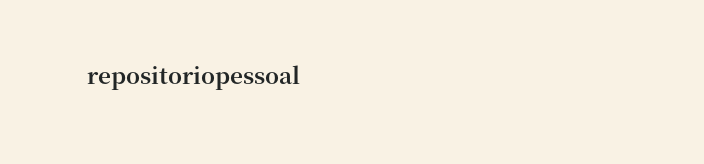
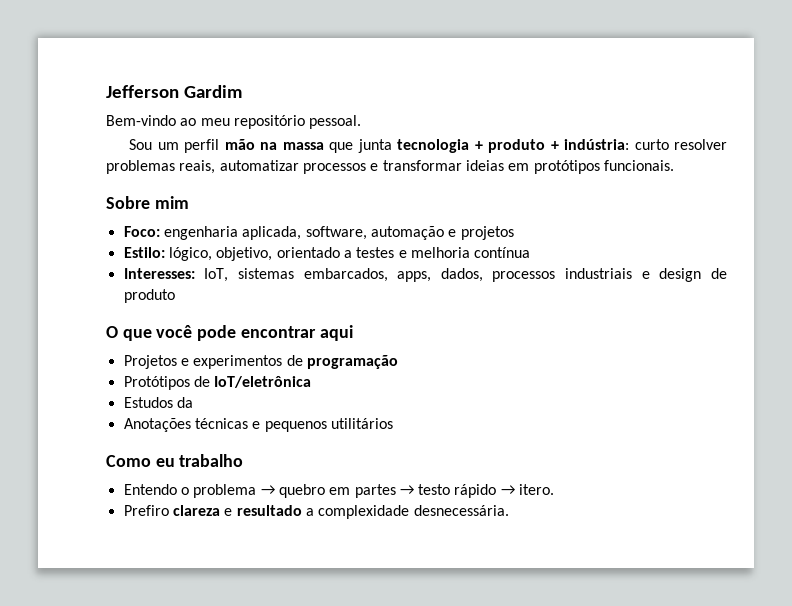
- repositoriopessoal
+ Jefferson Gardim
+ Bem-vindo ao meu repositório pessoal.
+ Sou um perfil mão na massa que junta tecnologia + produto + indústria: curto resolver problemas reais, automatizar processos e transformar ideias em protótipos funcionais.
+ Sobre mim
+ Foco: engenharia aplicada, software, automação e projetos
+ Estilo: lógico, objetivo, orientado a testes e melhoria contínua
+ Interesses: IoT, sistemas embarcados, apps, dados, processos industriais e design de produto
+ O que você pode encontrar aqui
+ Projetos e experimentos de programação
+ Protótipos de IoT/eletrônica
+ Estudos da
+ Anotações técnicas e pequenos utilitários
+ Como eu trabalho
+ Entendo o problema → quebro em partes → testo rápido → itero.
+ Prefiro clareza e resultado a complexidade desnecessária.

